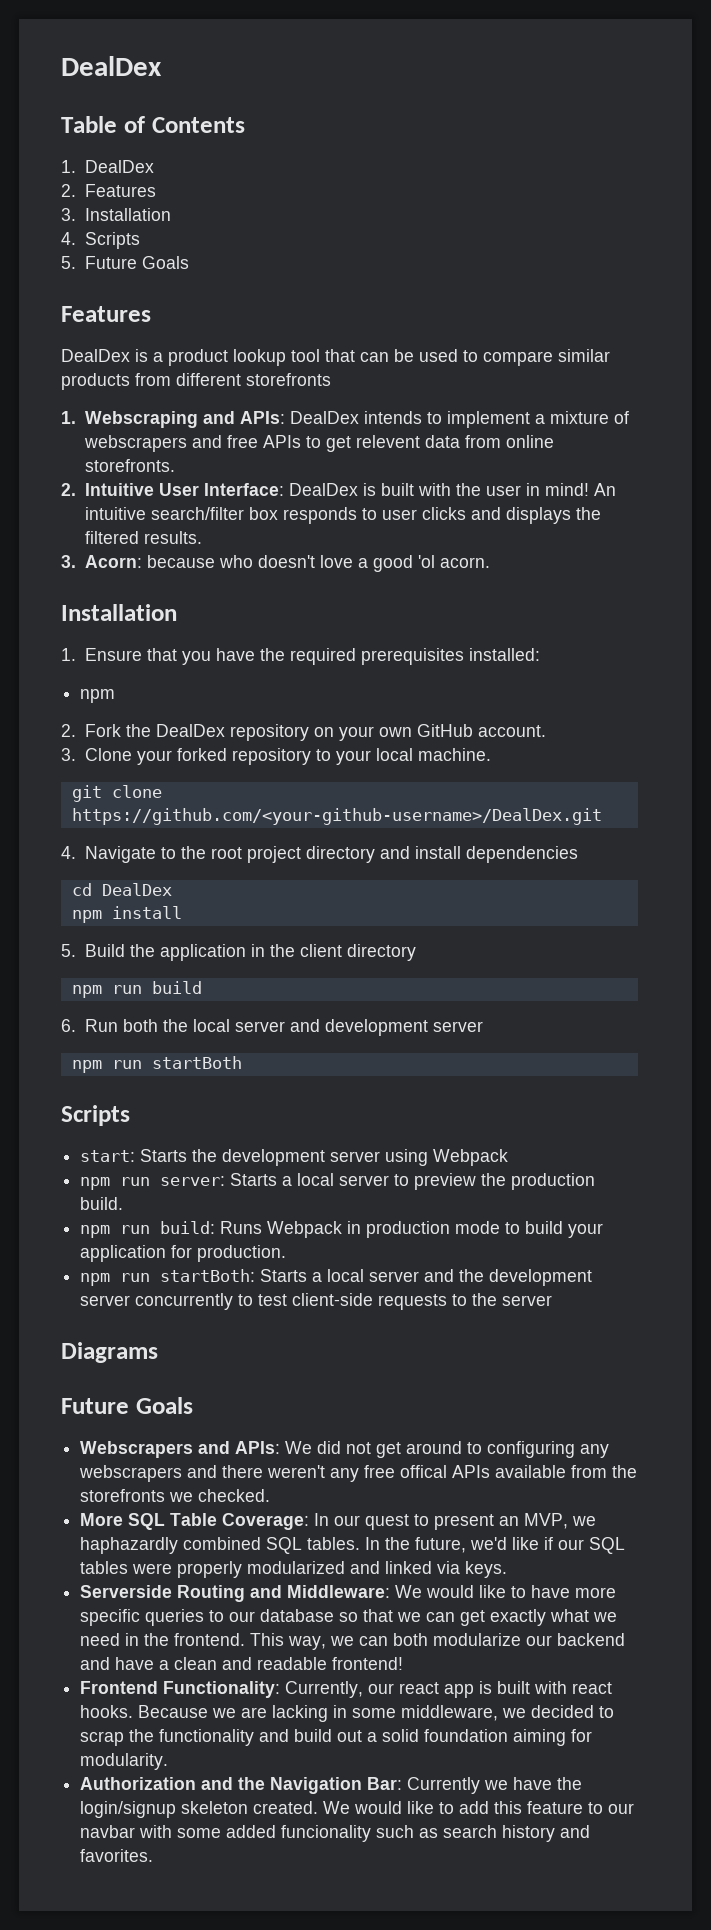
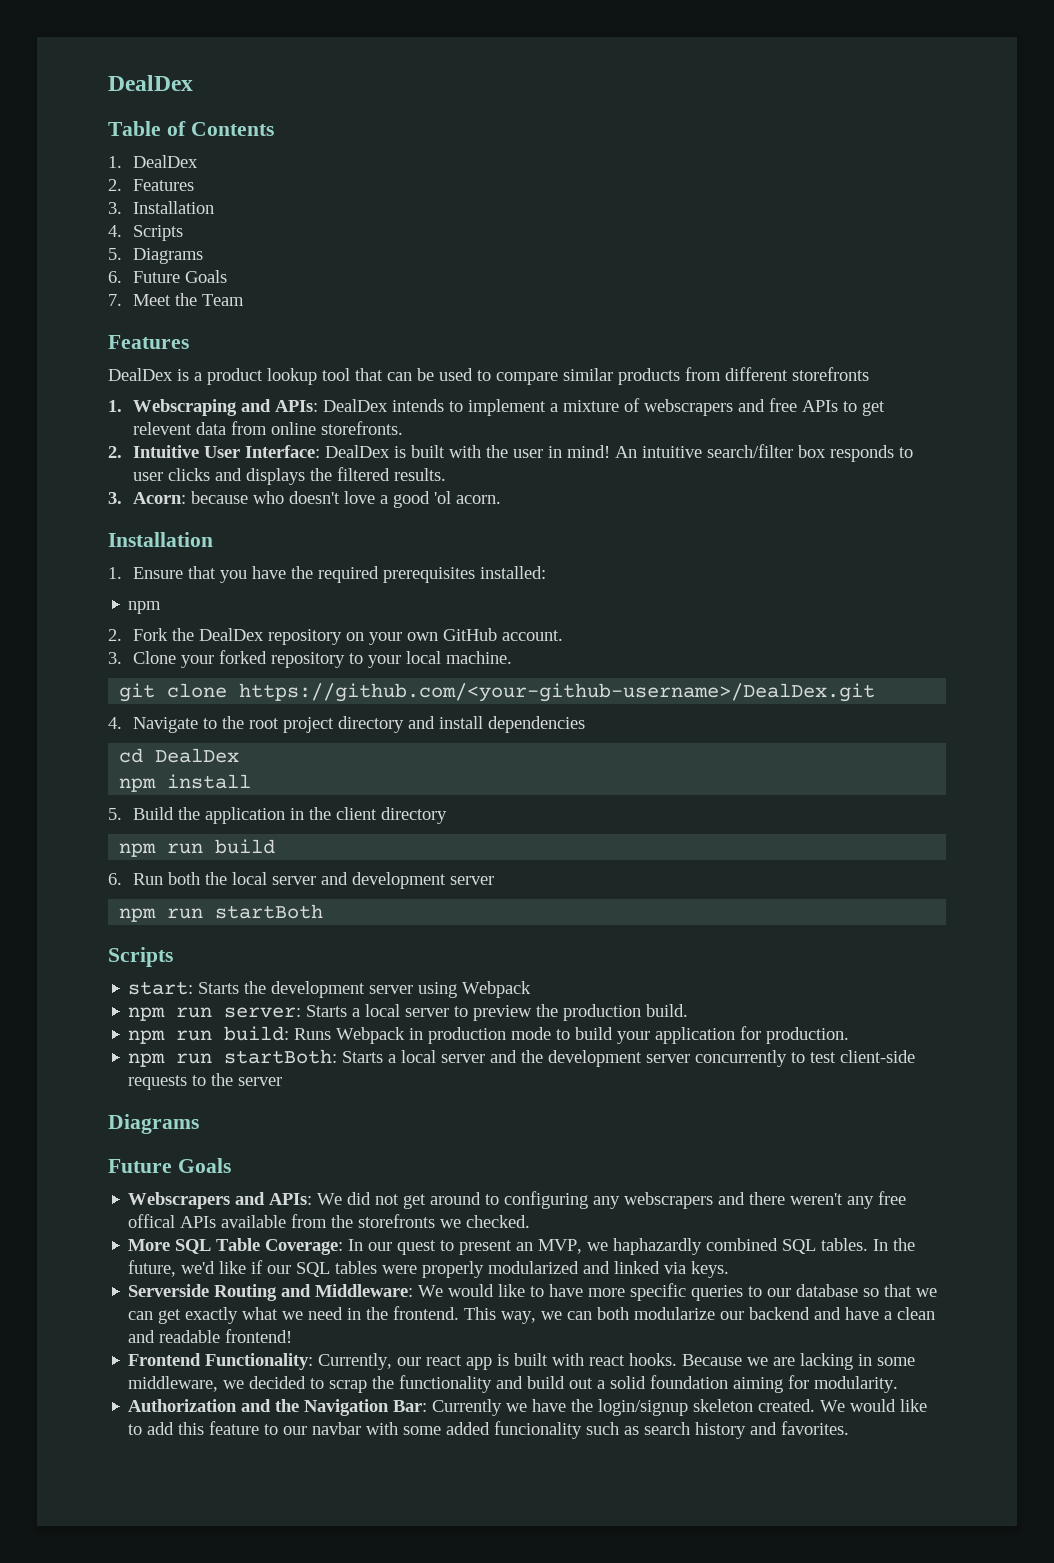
- 5. Future Goals
+ 5. Diagrams
+ 6. Future Goals
+ 7. Meet the Team

